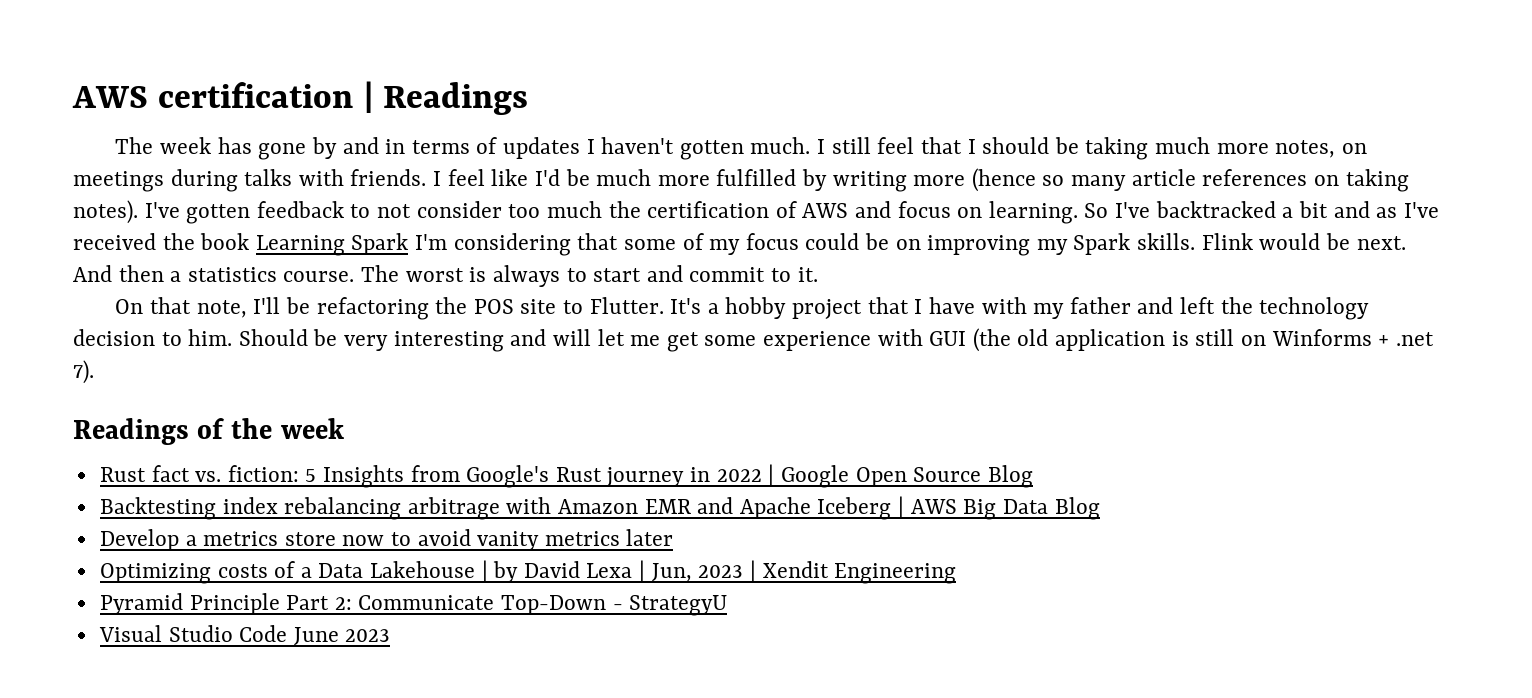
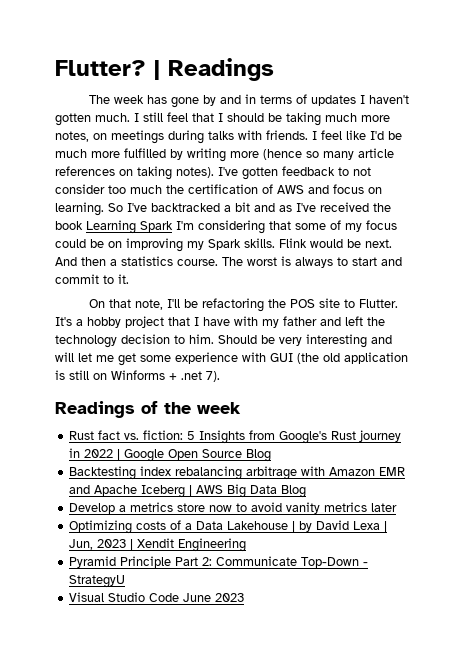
- AWS certification | Readings
+ Flutter? | Readings

